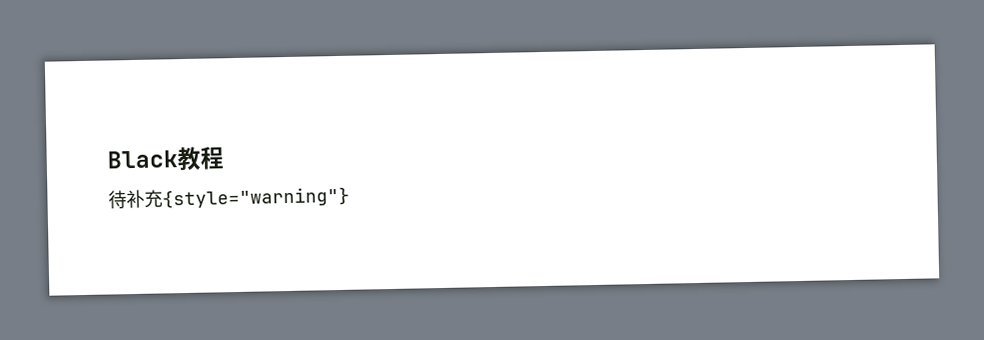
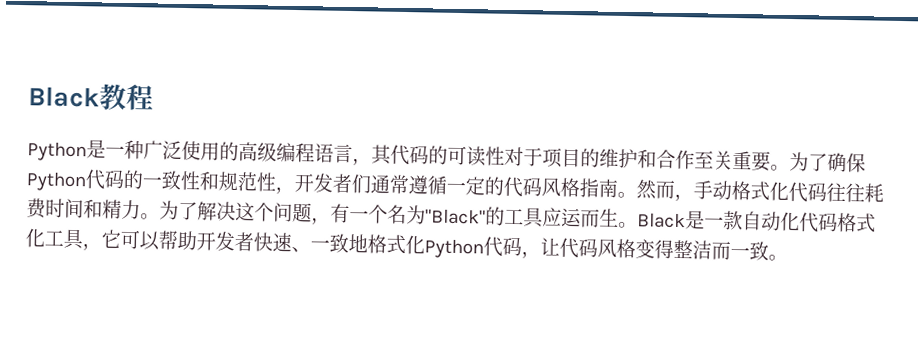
- 待补充{style="warning"}
+ Python是一种广泛使用的高级编程语言，其代码的可读性对于项目的维护和合作至关重要。为了确保Python代码的一致性和规范性，开发者们通常遵循一定的代码风格指南。然而，手动格式化代码往往耗费时间和精力。为了解决这个问题，有一个名为"Black"的工具应运而生。Black是一款自动化代码格式化工具，它可以帮助开发者快速、一致地格式化Python代码，让代码风格变得整洁而一致。

